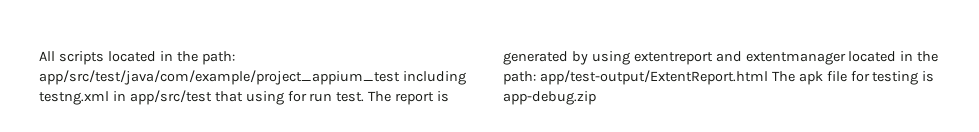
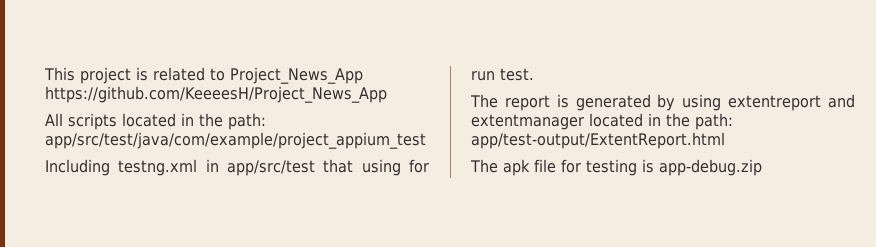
+ This project is related to Project_News_App https://github.com/KeeeesH/Project_News_App
- All scripts located in the path: app/src/test/java/com/example/project_appium_test including testng.xml in app/src/test that using for run test. The report is generated by using extentreport and extentmanager located in the path: app/test-output/ExtentReport.html The apk file for testing is app-debug.zip
+ All scripts located in the path: app/src/test/java/com/example/project_appium_test
+ Including testng.xml in app/src/test that using for run test.
+ The report is generated by using extentreport and extentmanager located in the path: app/test-output/ExtentReport.html
+ The apk file for testing is app-debug.zip

